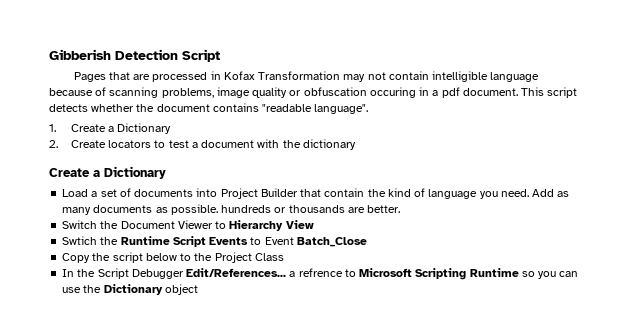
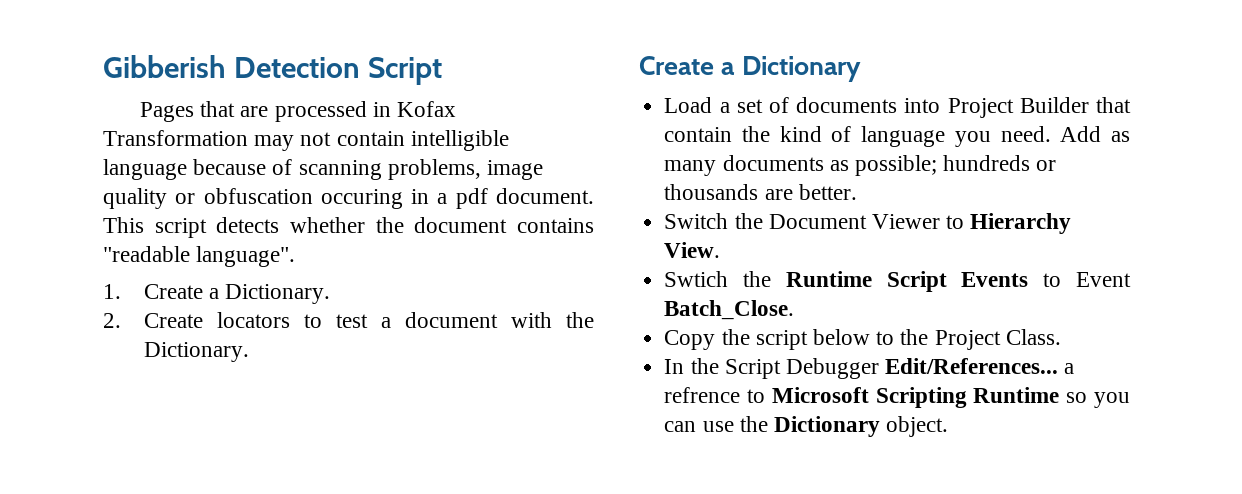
- 1. Create a Dictionary
+ 1. Create a Dictionary.
- 2. Create locators to test a document with the dictionary
+ 2. Create locators to test a document with the Dictionary.
- Add as many documents as possible. hundreds or thousands are better.
+ Add as many documents as possible; hundreds or thousands are better.
- Switch the Document Viewer to Hierarchy View
+ Switch the Document Viewer to Hierarchy View.
- Swtich the Runtime Script Events to Event Batch_Close
+ Swtich the Runtime Script Events to Event Batch_Close.
- Copy the script below to the Project Class
+ Copy the script below to the Project Class.
- In the Script Debugger Edit/References... a refrence to Microsoft Scripting Runtime so you can use the Dictionary object
+ In the Script Debugger Edit/References... a refrence to Microsoft Scripting Runtime so you can use the Dictionary object.

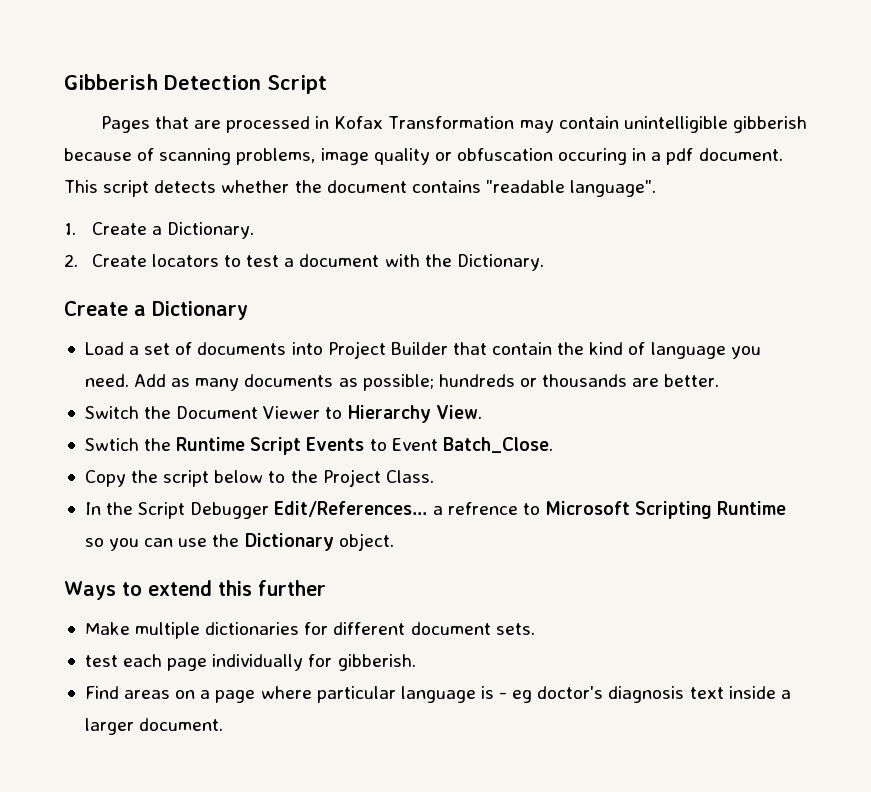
- Pages that are processed in Kofax Transformation may not contain intelligible language because of scanning problems, image quality or obfuscation occuring in a pdf document.
+ Pages that are processed in Kofax Transformation may contain unintelligible gibberish because of scanning problems, image quality or obfuscation occuring in a pdf document.
+ Ways to extend this further
+ Make multiple dictionaries for different document sets.
+ test each page individually for gibberish.
+ Find areas on a page where particular language is - eg doctor's diagnosis text inside a larger document.

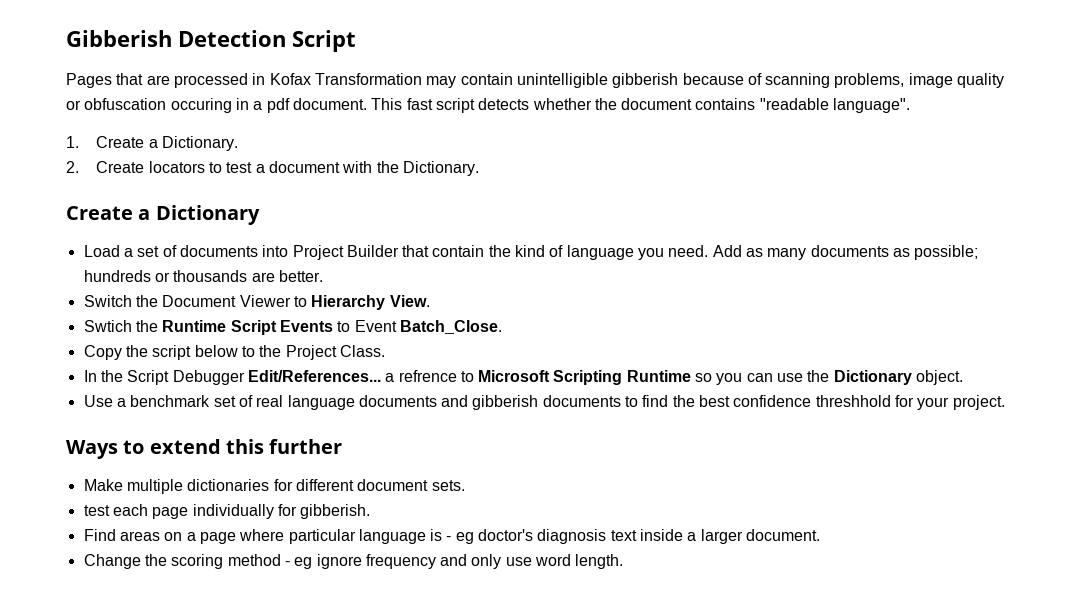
- This script detects whether the document contains "readable language".
+ This fast script detects whether the document contains "readable language".
+ Use a benchmark set of real language documents and gibberish documents to find the best confidence threshhold for your project.
+ Change the scoring method - eg ignore frequency and only use word length.

